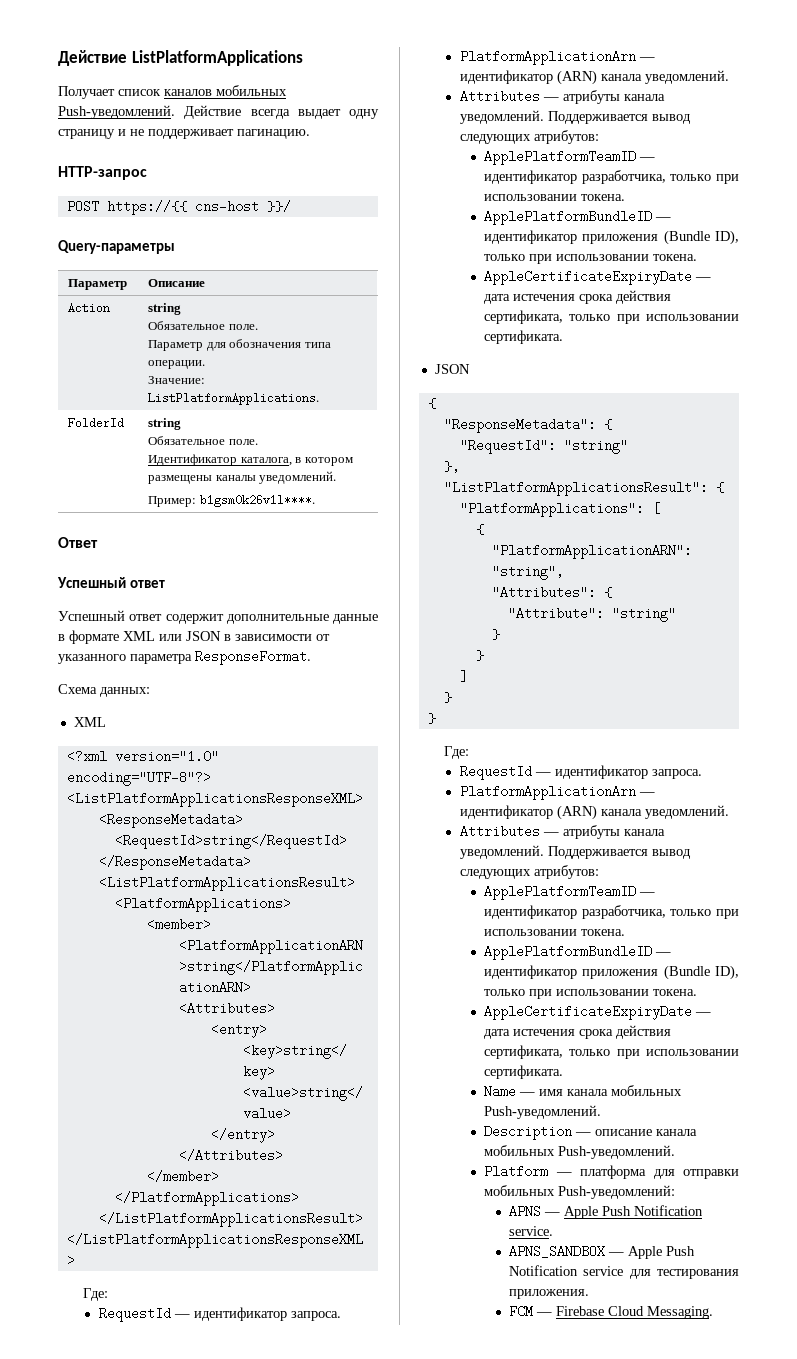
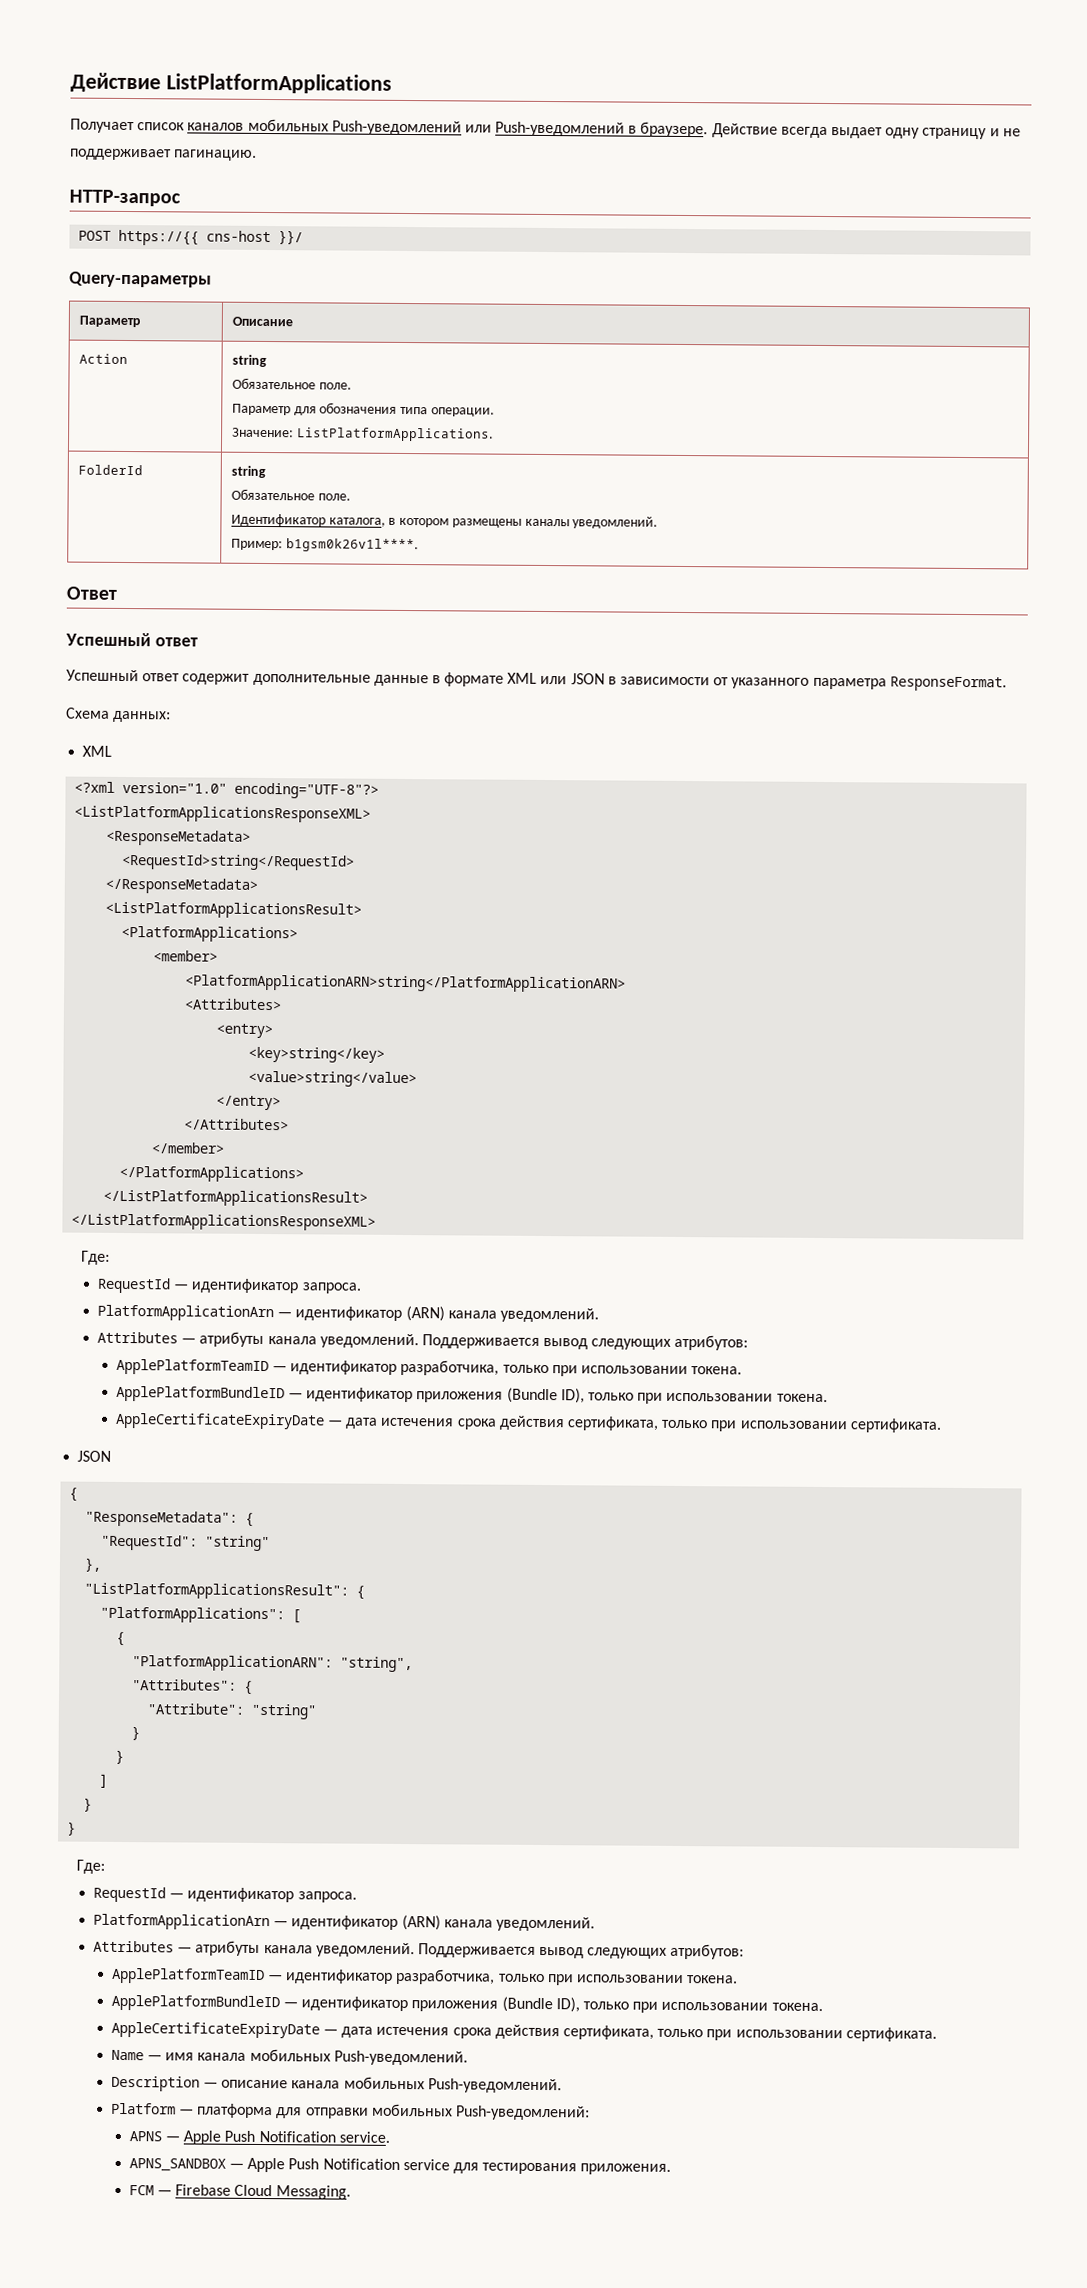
- Получает список каналов мобильных Push-уведомлений.
+ Получает список каналов мобильных Push-уведомлений или Push-уведомлений в браузере.

